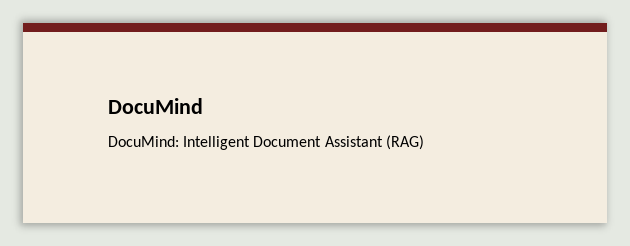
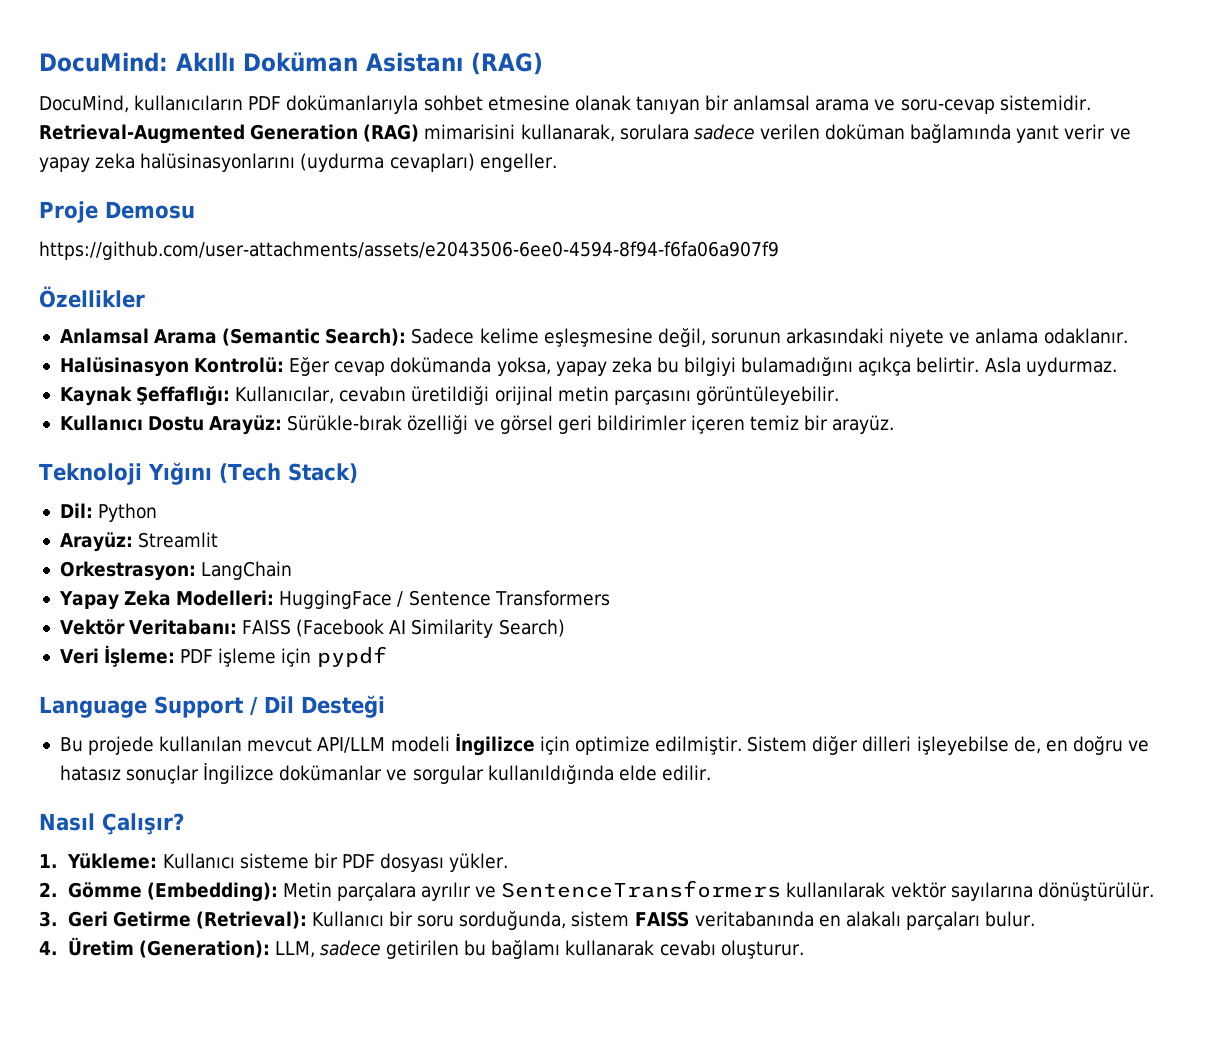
- DocuMind
- DocuMind: Intelligent Document Assistant (RAG)
+ DocuMind: Akıllı Doküman Asistanı (RAG)
+ DocuMind, kullanıcıların PDF dokümanlarıyla sohbet etmesine olanak tanıyan bir anlamsal arama ve soru-cevap sistemidir. Retrieval-Augmented Generation (RAG) mimarisini kullanarak, sorulara sadece verilen doküman bağlamında yanıt verir ve yapay zeka halüsinasyonlarını (uydurma cevapları) engeller.
+ Proje Demosu
+ https://github.com/user-attachments/assets/e2043506-6ee0-4594-8f94-f6fa06a907f9
+ Özellikler
+ Anlamsal Arama (Semantic Search): Sadece kelime eşleşmesine değil, sorunun arkasındaki niyete ve anlama odaklanır.
+ Halüsinasyon Kontrolü: Eğer cevap dokümanda yoksa, yapay zeka bu bilgiyi bulamadığını açıkça belirtir. Asla uydurmaz.
+ Kaynak Şeffaflığı: Kullanıcılar, cevabın üretildiği orijinal metin parçasını görüntüleyebilir.
+ Kullanıcı Dostu Arayüz: Sürükle-bırak özelliği ve görsel geri bildirimler içeren temiz bir arayüz.
+ Teknoloji Yığını (Tech Stack)
+ Dil: Python
+ Arayüz: Streamlit
+ Orkestrasyon: LangChain
+ Yapay Zeka Modelleri: HuggingFace / Sentence Transformers
+ Vektör Veritabanı: FAISS (Facebook AI Similarity Search)
+ Veri İşleme: PDF işleme için pypdf
+ Language Support / Dil Desteği
+ Bu projede kullanılan mevcut API/LLM modeli İngilizce için optimize edilmiştir. Sistem diğer dilleri işleyebilse de, en doğru ve hatasız sonuçlar İngilizce dokümanlar ve sorgular kullanıldığında elde edilir.
+ Nasıl Çalışır?
+ 1. Yükleme: Kullanıcı sisteme bir PDF dosyası yükler.
+ 2. Gömme (Embedding): Metin parçalara ayrılır ve SentenceTransformers kullanılarak vektör sayılarına dönüştürülür.
+ 3. Geri Getirme (Retrieval): Kullanıcı bir soru sorduğunda, sistem FAISS veritabanında en alakalı parçaları bulur.
+ 4. Üretim (Generation): LLM, sadece getirilen bu bağlamı kullanarak cevabı oluşturur.

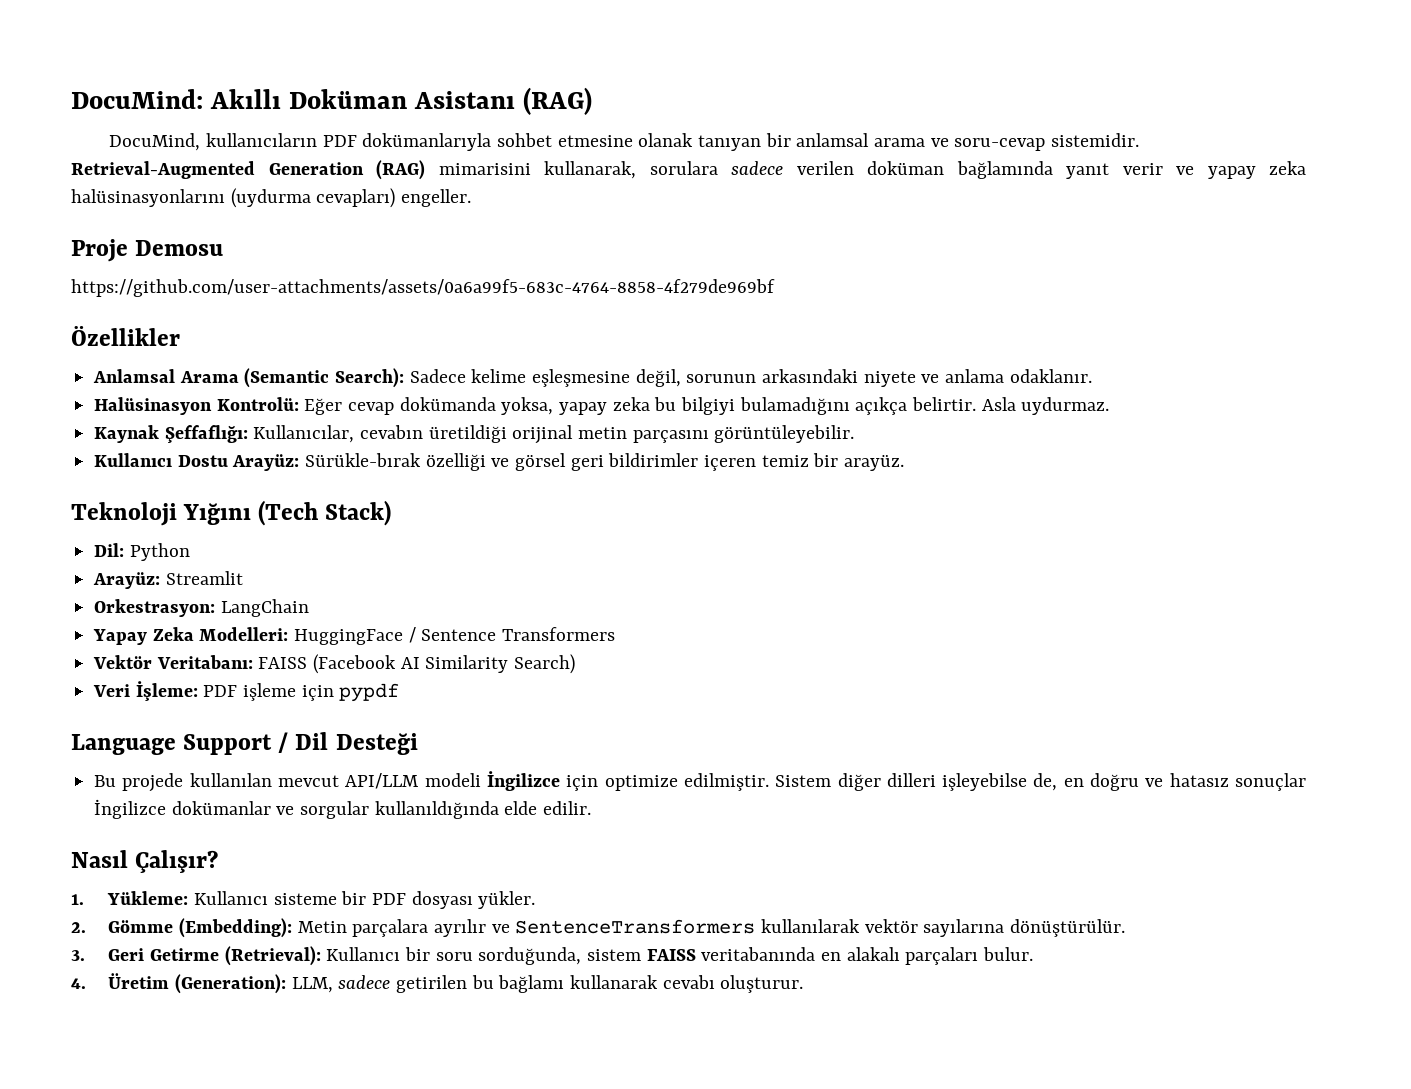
- https://github.com/user-attachments/assets/e2043506-6ee0-4594-8f94-f6fa06a907f9
+ https://github.com/user-attachments/assets/0a6a99f5-683c-4764-8858-4f279de969bf

